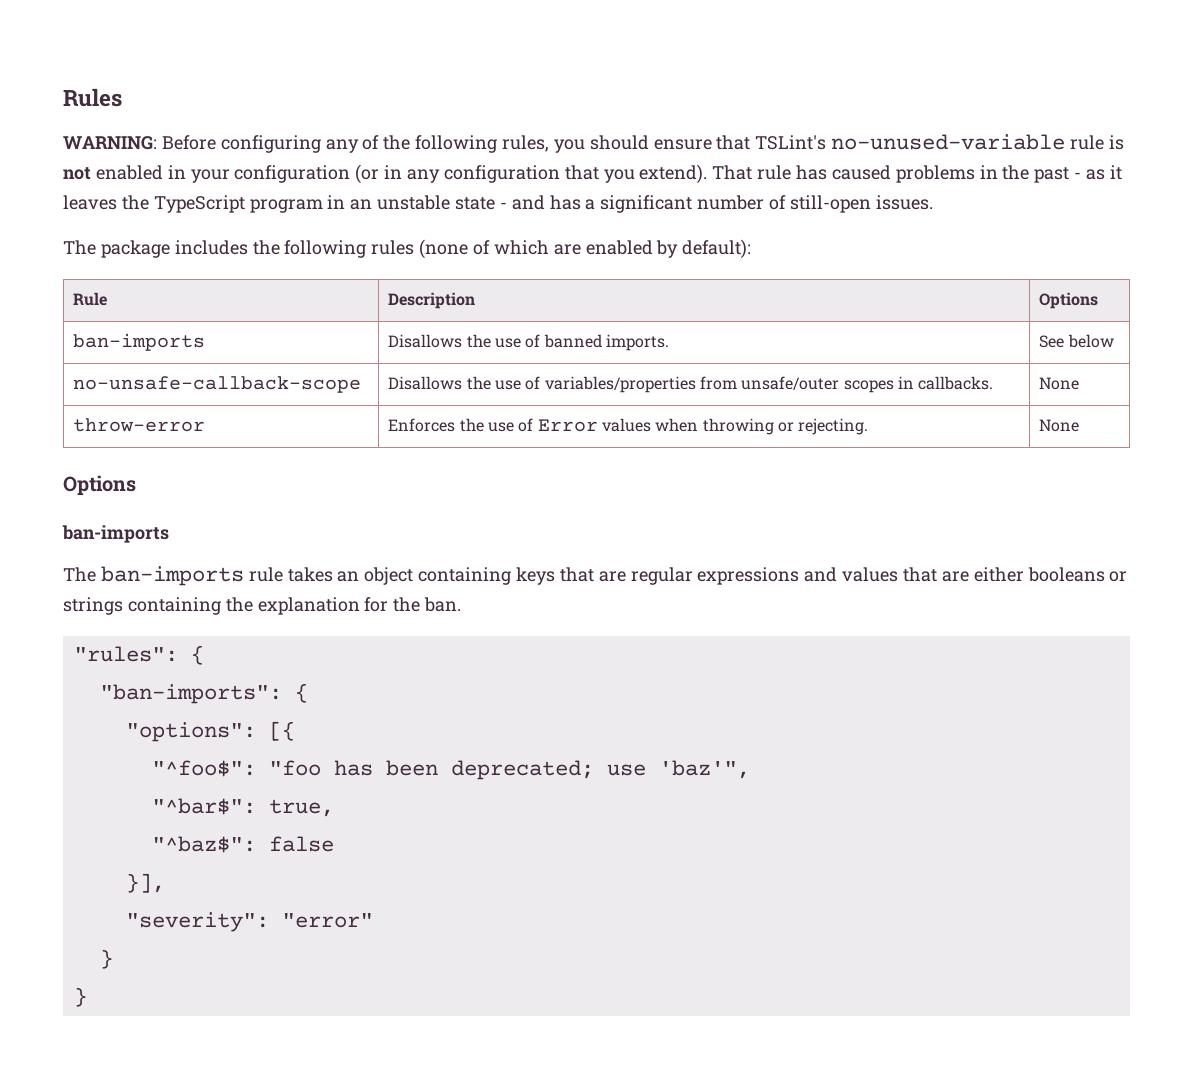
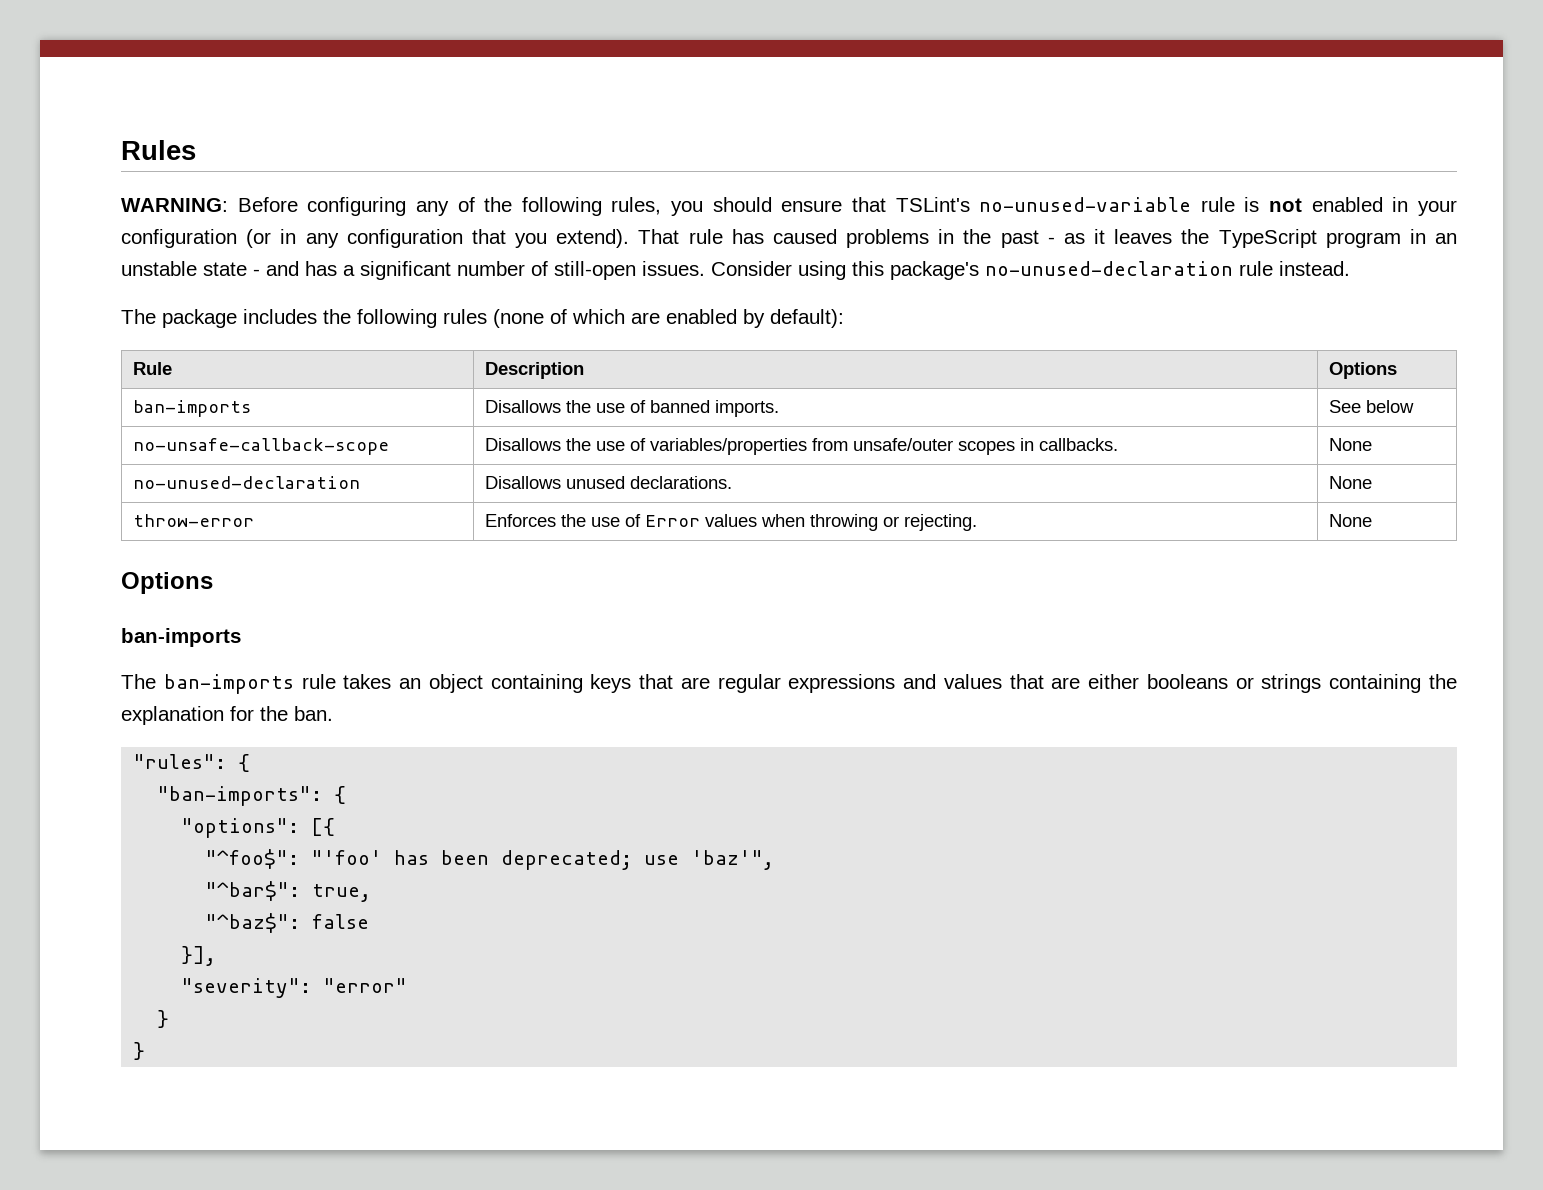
+ Consider using this package's no-unused-declaration rule instead.
+ no-unused-declaration | Disallows unused declarations. | None
- "^foo$": "foo has been deprecated; use 'baz'",
+ "^foo$": "'foo' has been deprecated; use 'baz'",

